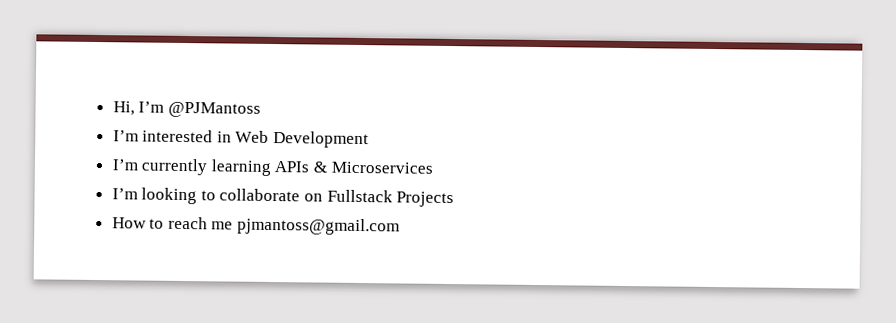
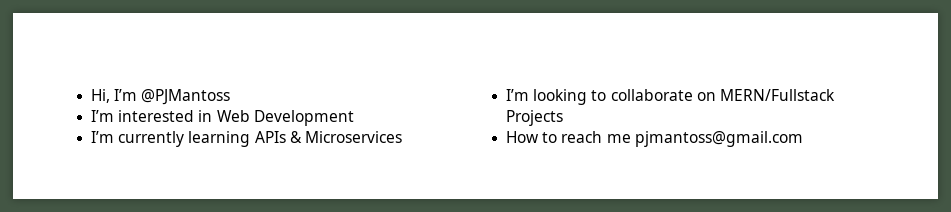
- I’m looking to collaborate on Fullstack Projects
+ I’m looking to collaborate on MERN/Fullstack Projects

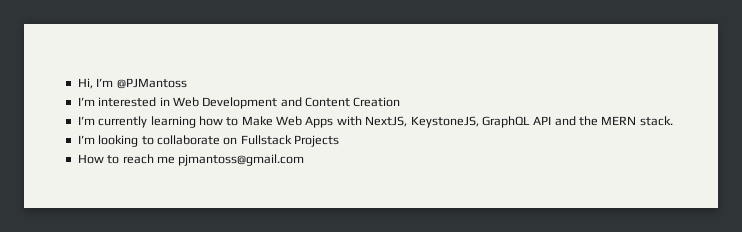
- I’m interested in Web Development
+ I’m interested in Web Development and Content Creation
- I’m currently learning APIs & Microservices
+ I’m currently learning how to Make Web Apps with NextJS, KeystoneJS, GraphQL API and the MERN stack.
- I’m looking to collaborate on MERN/Fullstack Projects
+ I’m looking to collaborate on Fullstack Projects

